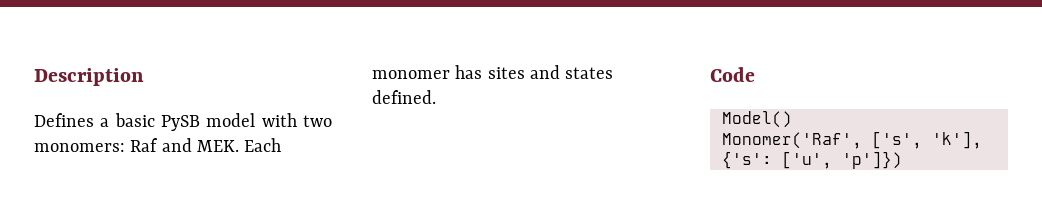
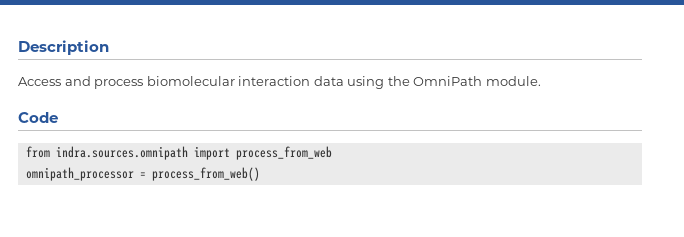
- Defines a basic PySB model with two monomers: Raf and MEK. Each monomer has sites and states defined.
+ Access and process biomolecular interaction data using the OmniPath module.
  Code
- Model()
- Monomer('Raf', ['s', 'k'], {'s': ['u', 'p']})
+ from indra.sources.omnipath import process_from_web
+ omnipath_processor = process_from_web()

